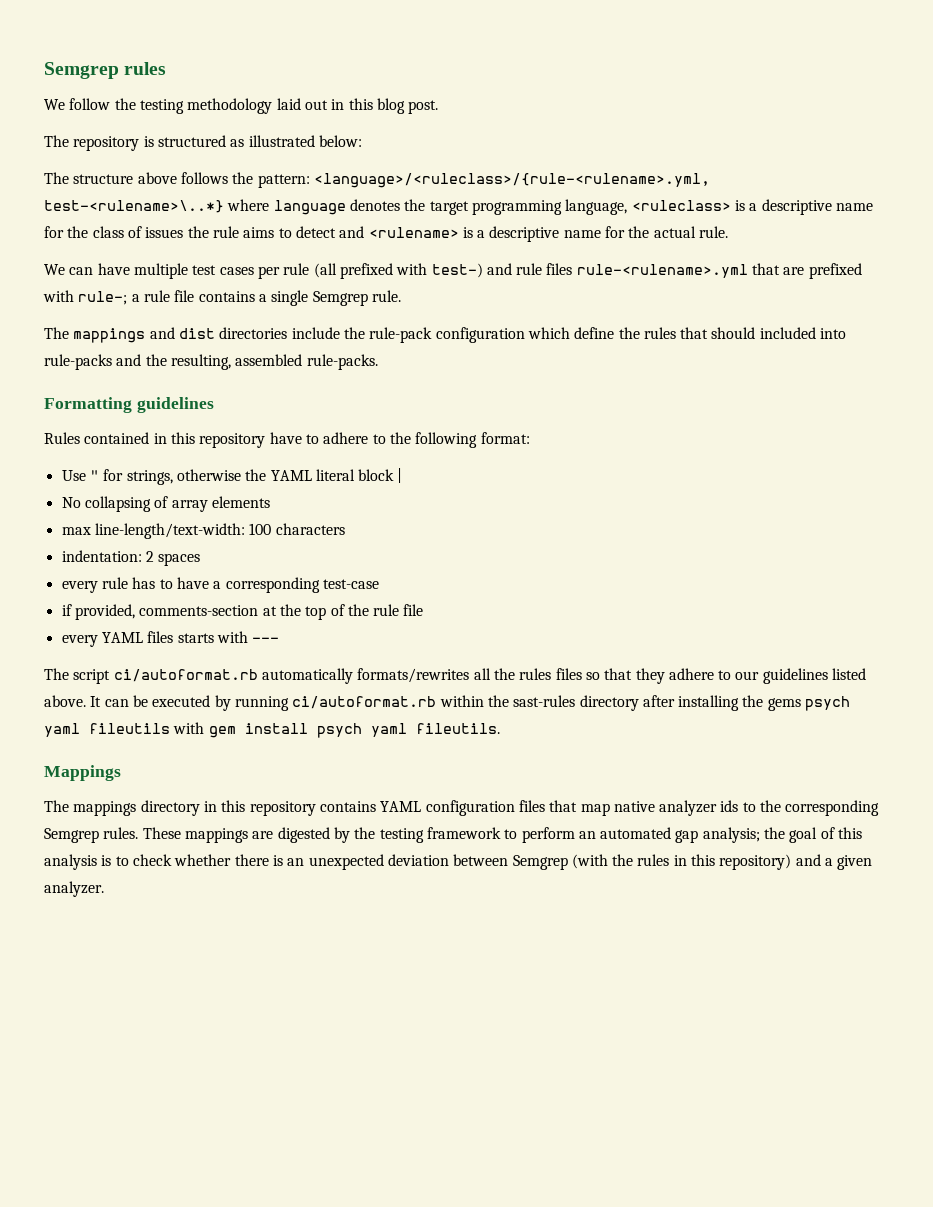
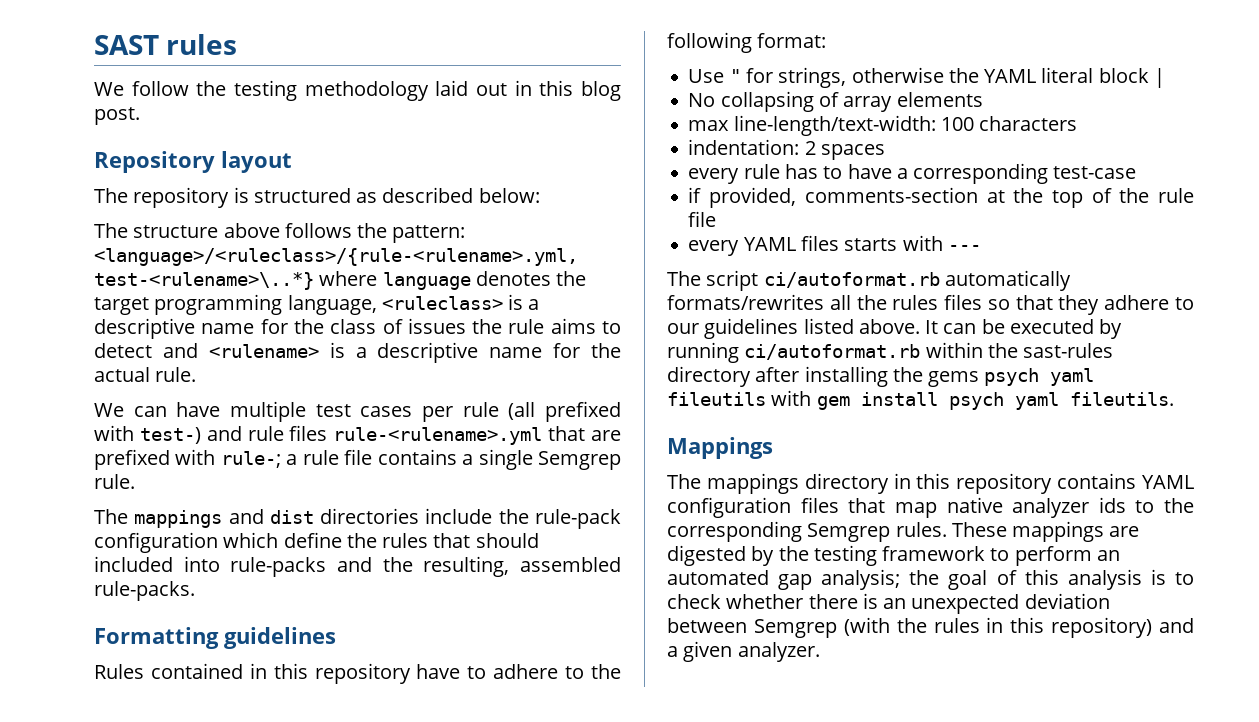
- Semgrep rules
+ SAST rules
+ Repository layout
- The repository is structured as illustrated below:
+ The repository is structured as described below:

